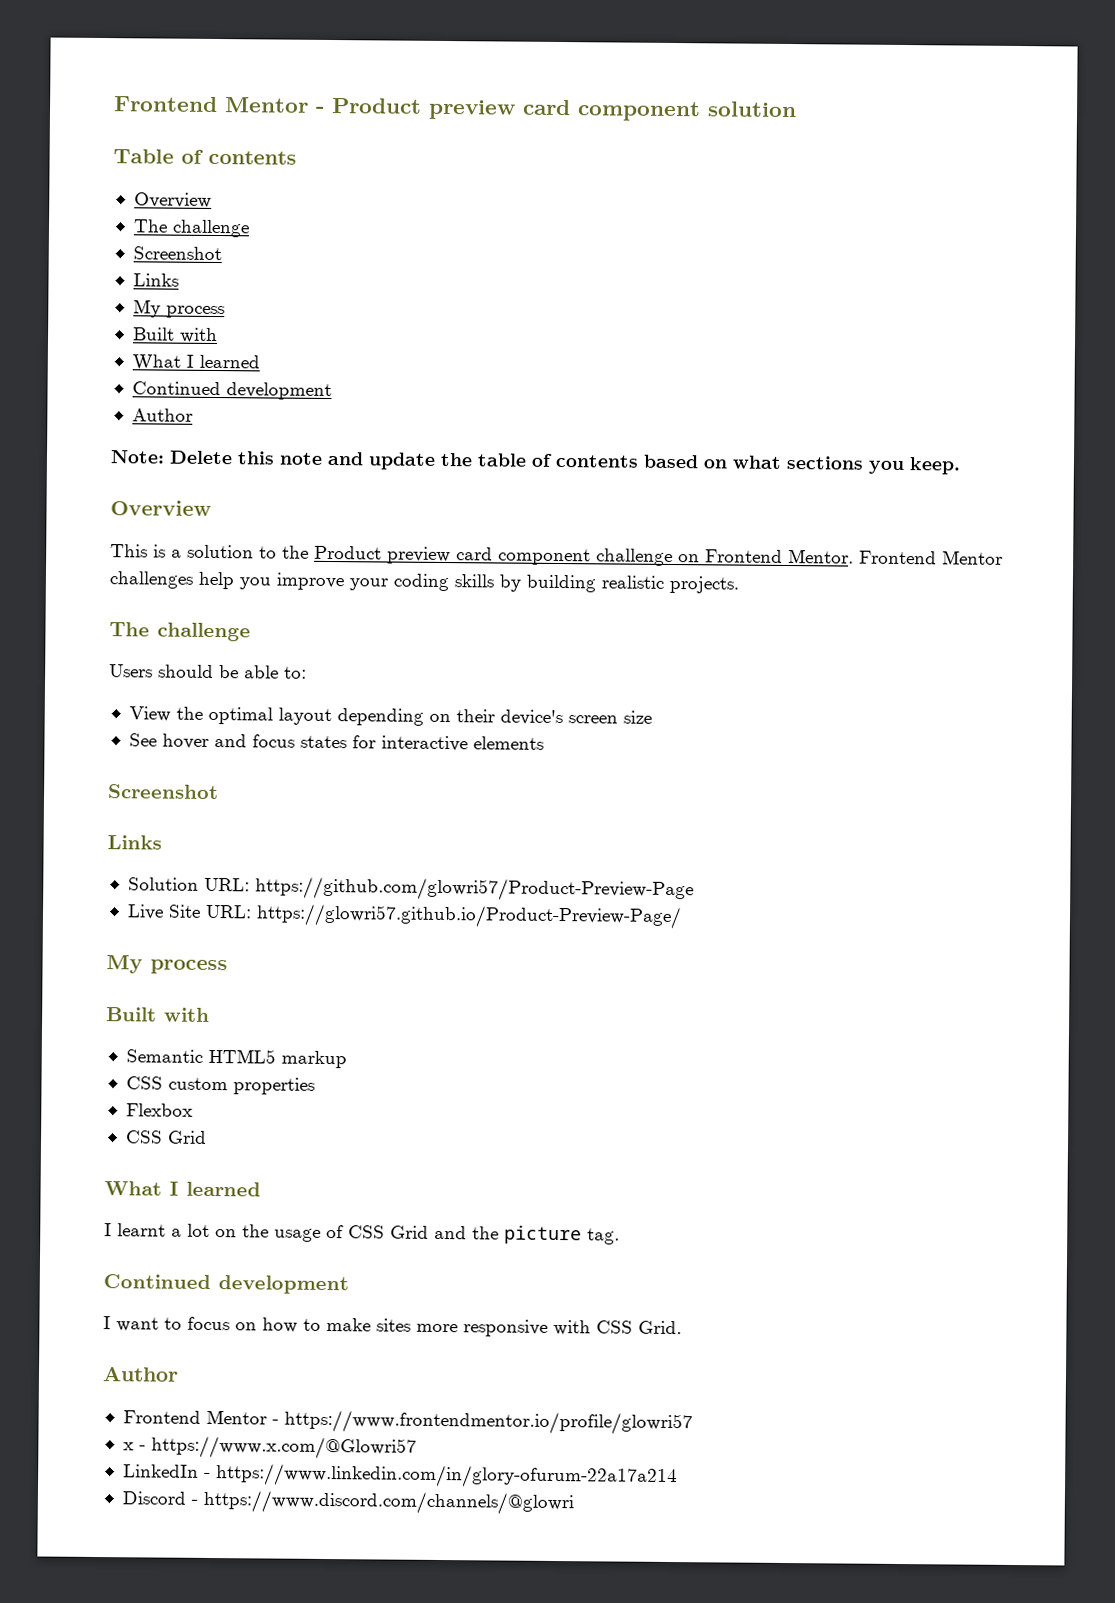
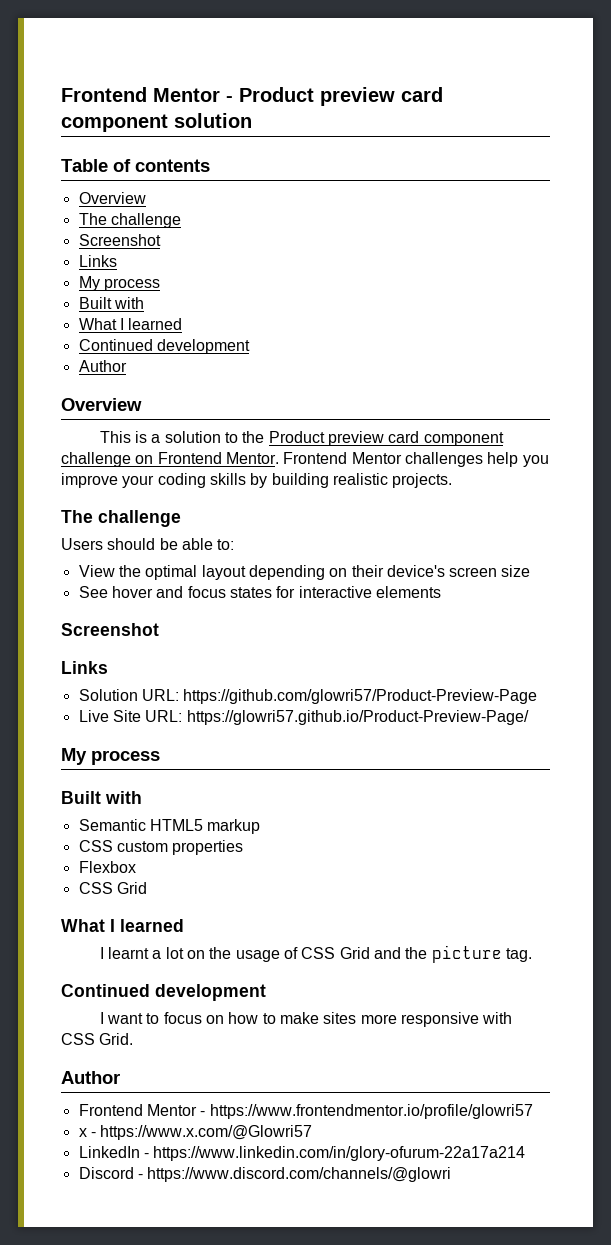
- Note: Delete this note and update the table of contents based on what sections you keep.

